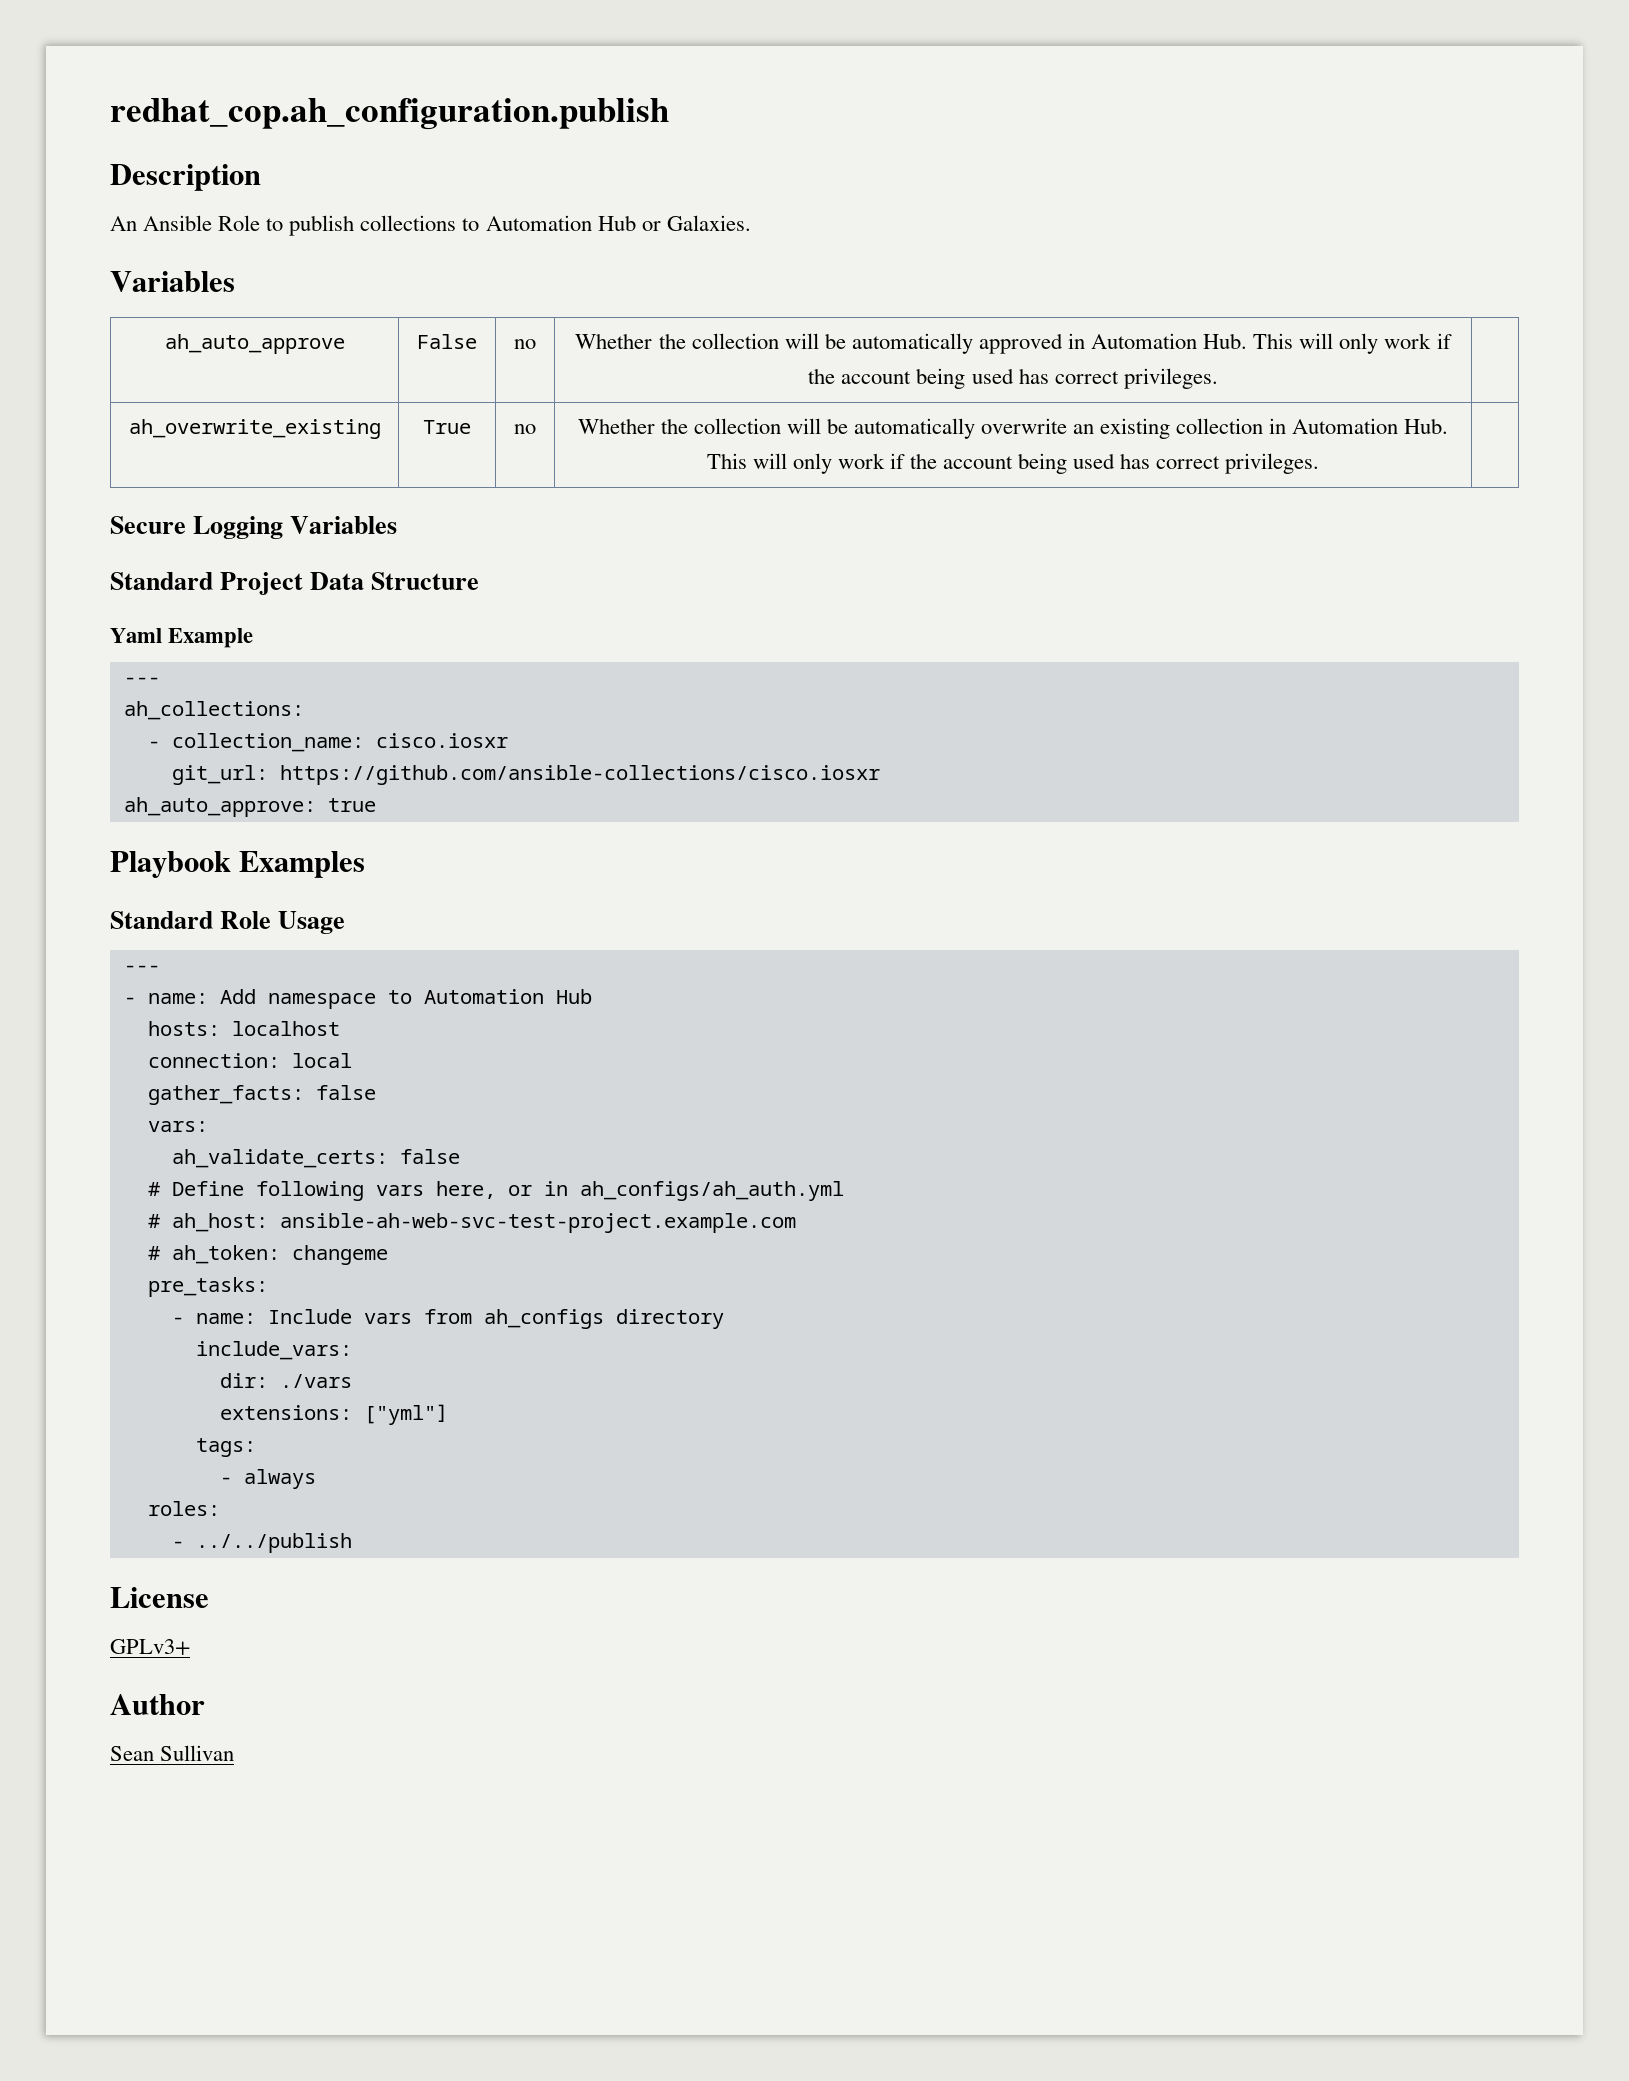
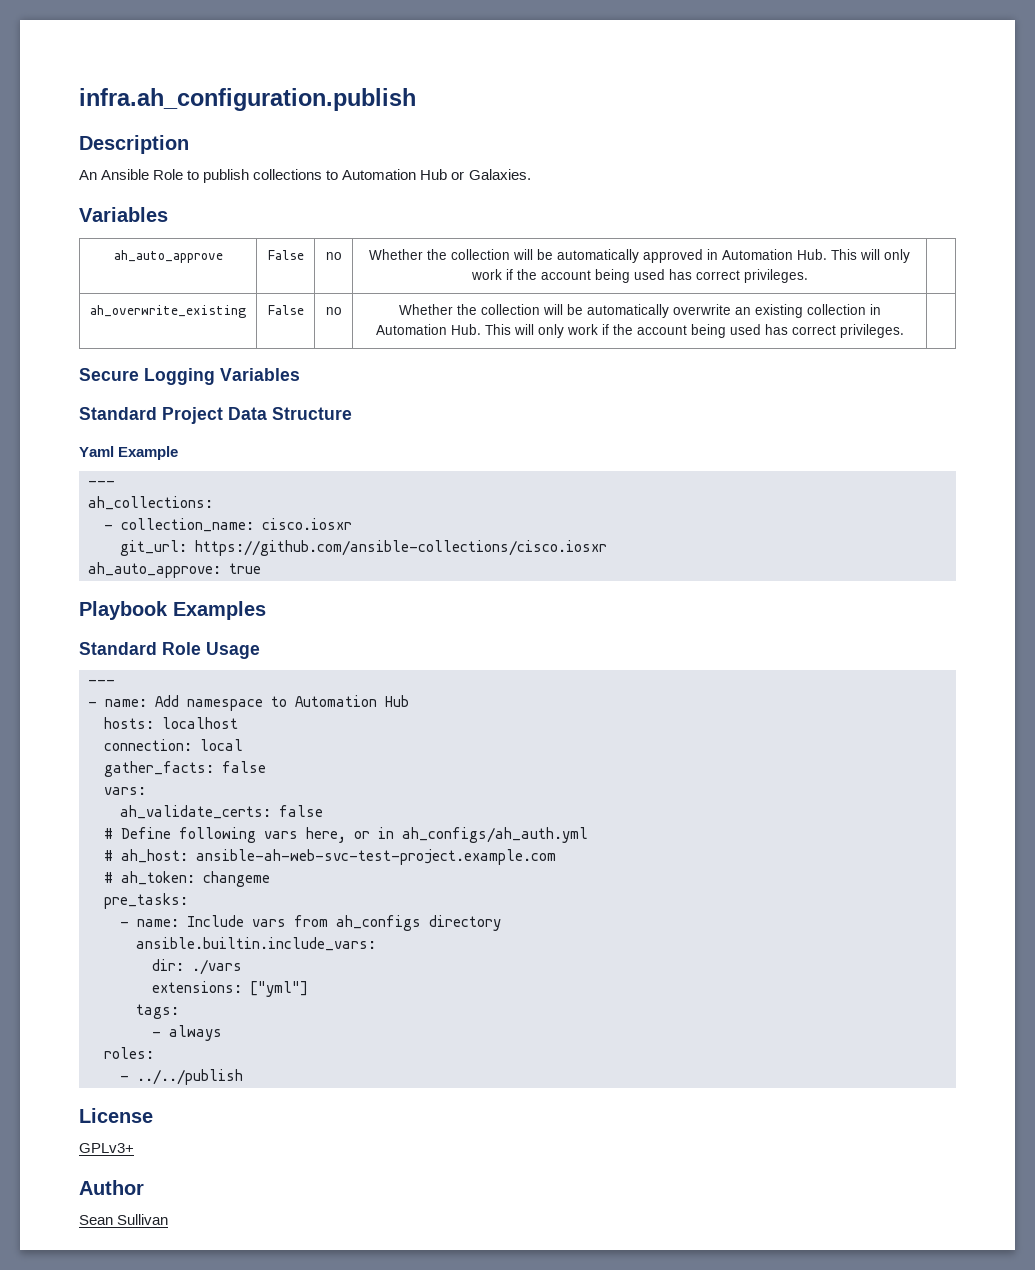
- redhat_cop.ah_configuration.publish
+ infra.ah_configuration.publish
- ah_overwrite_existing | True | no | Whether the collection will be automatically overwrite an existing collection in Automation Hub. This will only work if the account being used has correct privileges. |
+ ah_overwrite_existing | False | no | Whether the collection will be automatically overwrite an existing collection in Automation Hub. This will only work if the account being used has correct privileges. |
- include_vars:
+ ansible.builtin.include_vars:

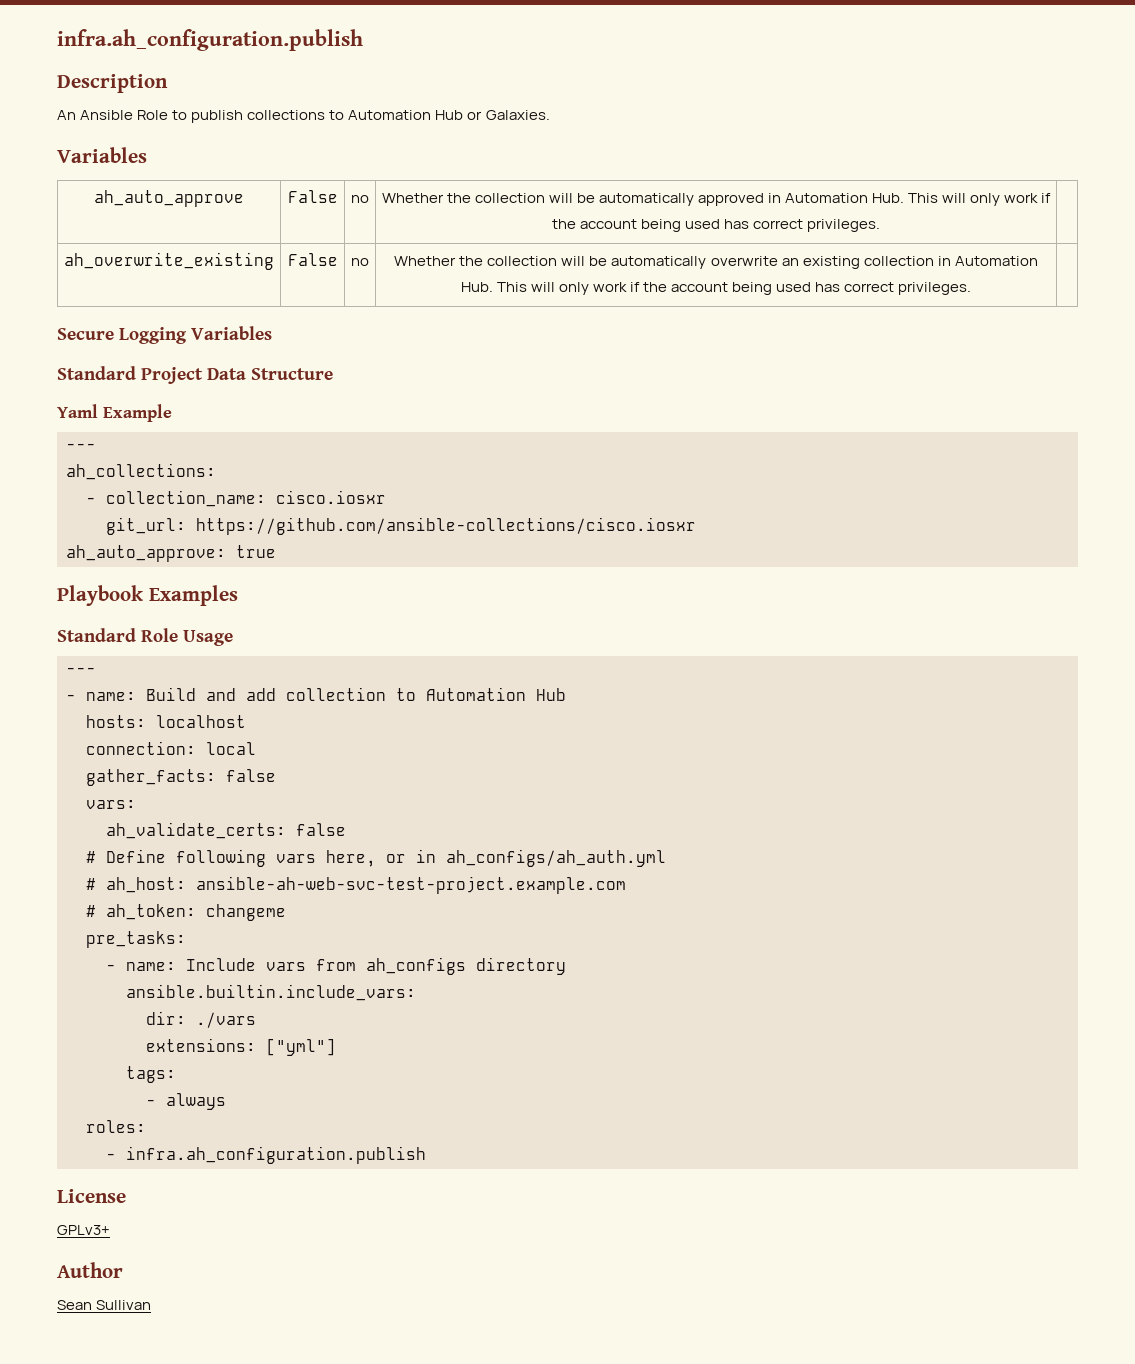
- - name: Add namespace to Automation Hub
+ - name: Build and add collection to Automation Hub
- - ../../publish
+ - infra.ah_configuration.publish

